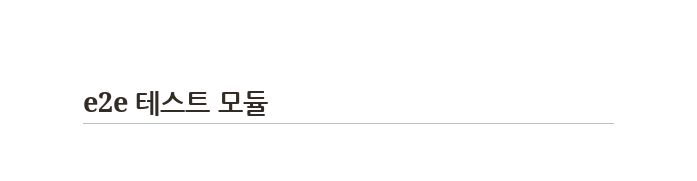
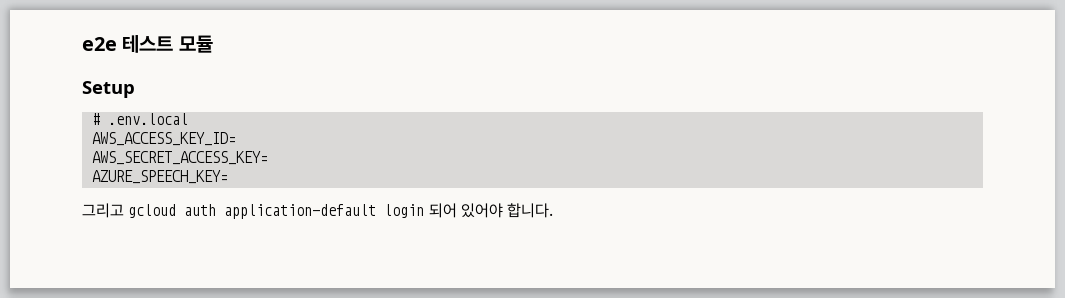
+ Setup
+ # .env.local
+ AWS_ACCESS_KEY_ID=
+ AWS_SECRET_ACCESS_KEY=
+ AZURE_SPEECH_KEY=
+ 그리고 gcloud auth application-default login 되어 있어야 합니다.

